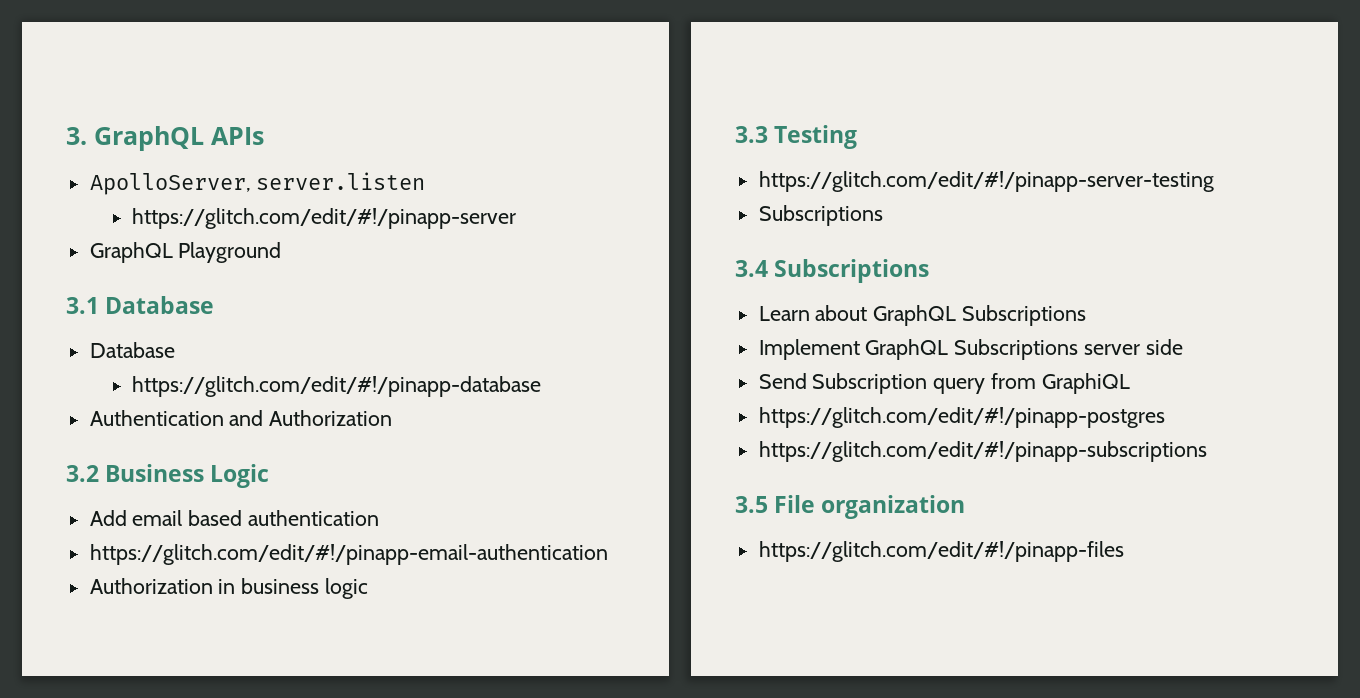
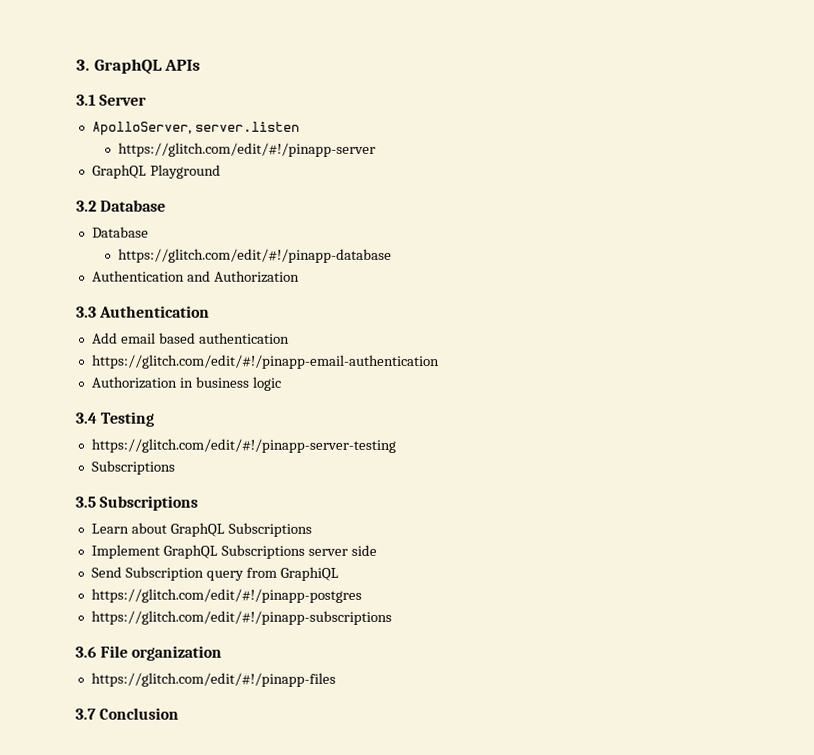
+ 3.1 Server
- 3.1 Database
+ 3.2 Database
- 3.2 Business Logic
+ 3.3 Authentication
- 3.3 Testing
+ 3.4 Testing
- 3.4 Subscriptions
+ 3.5 Subscriptions
- 3.5 File organization
+ 3.6 File organization
+ 3.7 Conclusion

